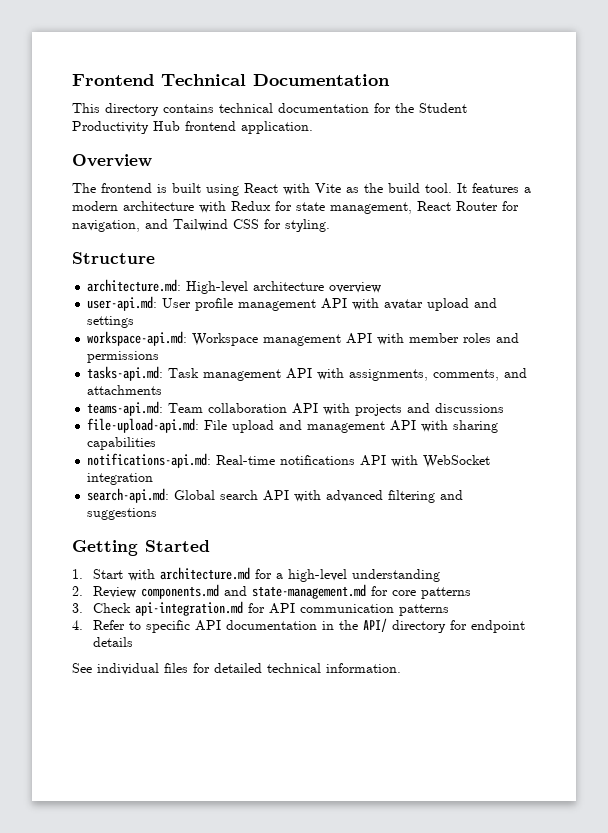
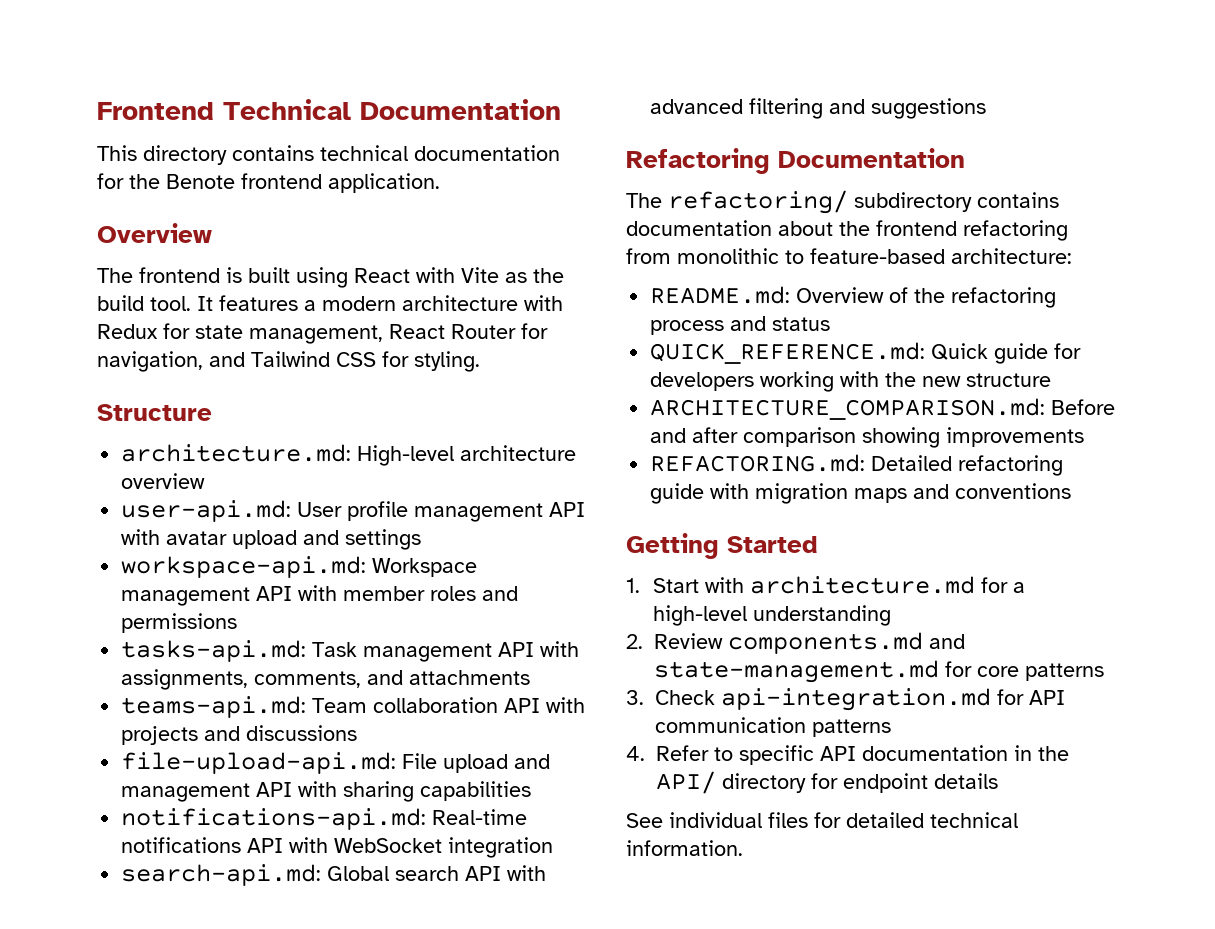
- This directory contains technical documentation for the Student Productivity Hub frontend application.
+ This directory contains technical documentation for the Benote frontend application.
+ Refactoring Documentation
+ The refactoring/ subdirectory contains documentation about the frontend refactoring from monolithic to feature-based architecture:
+ README.md: Overview of the refactoring process and status
+ QUICK_REFERENCE.md: Quick guide for developers working with the new structure
+ ARCHITECTURE_COMPARISON.md: Before and after comparison showing improvements
+ REFACTORING.md: Detailed refactoring guide with migration maps and conventions

